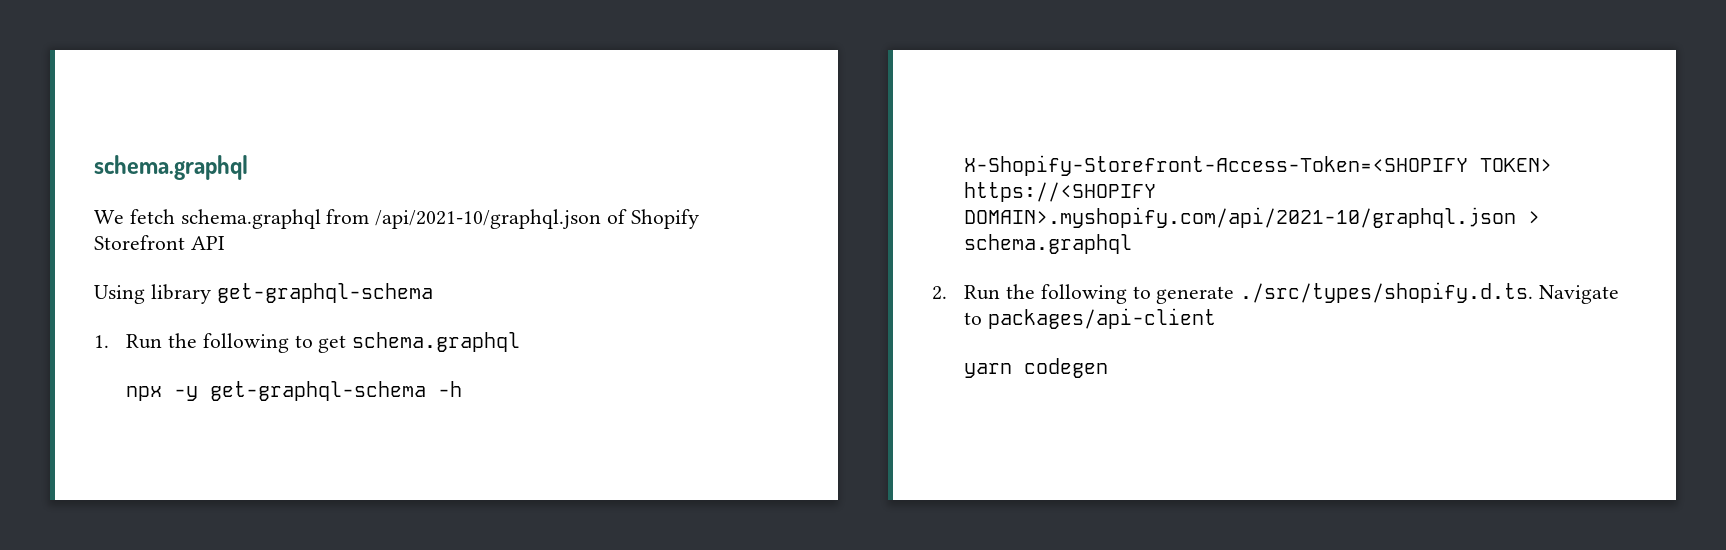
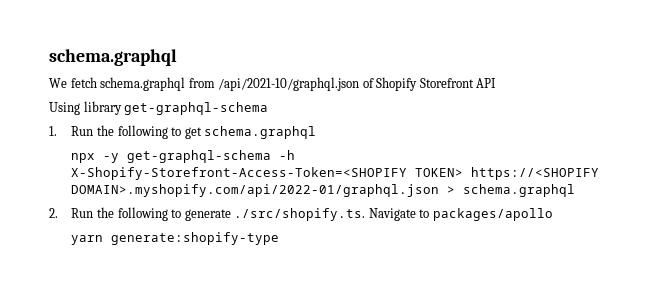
- npx -y get-graphql-schema -h X-Shopify-Storefront-Access-Token=<SHOPIFY TOKEN> https://<SHOPIFY DOMAIN>.myshopify.com/api/2021-10/graphql.json > schema.graphql
+ npx -y get-graphql-schema -h X-Shopify-Storefront-Access-Token=<SHOPIFY TOKEN> https://<SHOPIFY DOMAIN>.myshopify.com/api/2022-01/graphql.json > schema.graphql
- 2. Run the following to generate ./src/types/shopify.d.ts. Navigate to packages/api-client
+ 2. Run the following to generate ./src/shopify.ts. Navigate to packages/apollo
- yarn codegen
+ yarn generate:shopify-type

